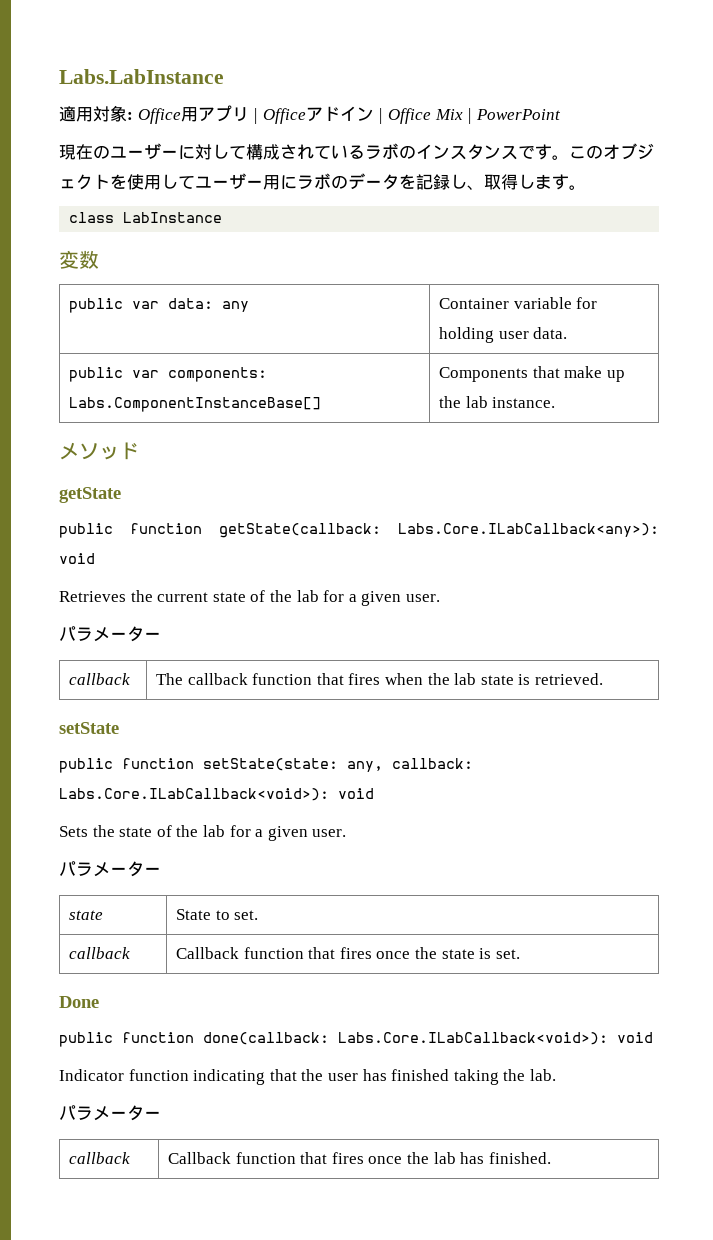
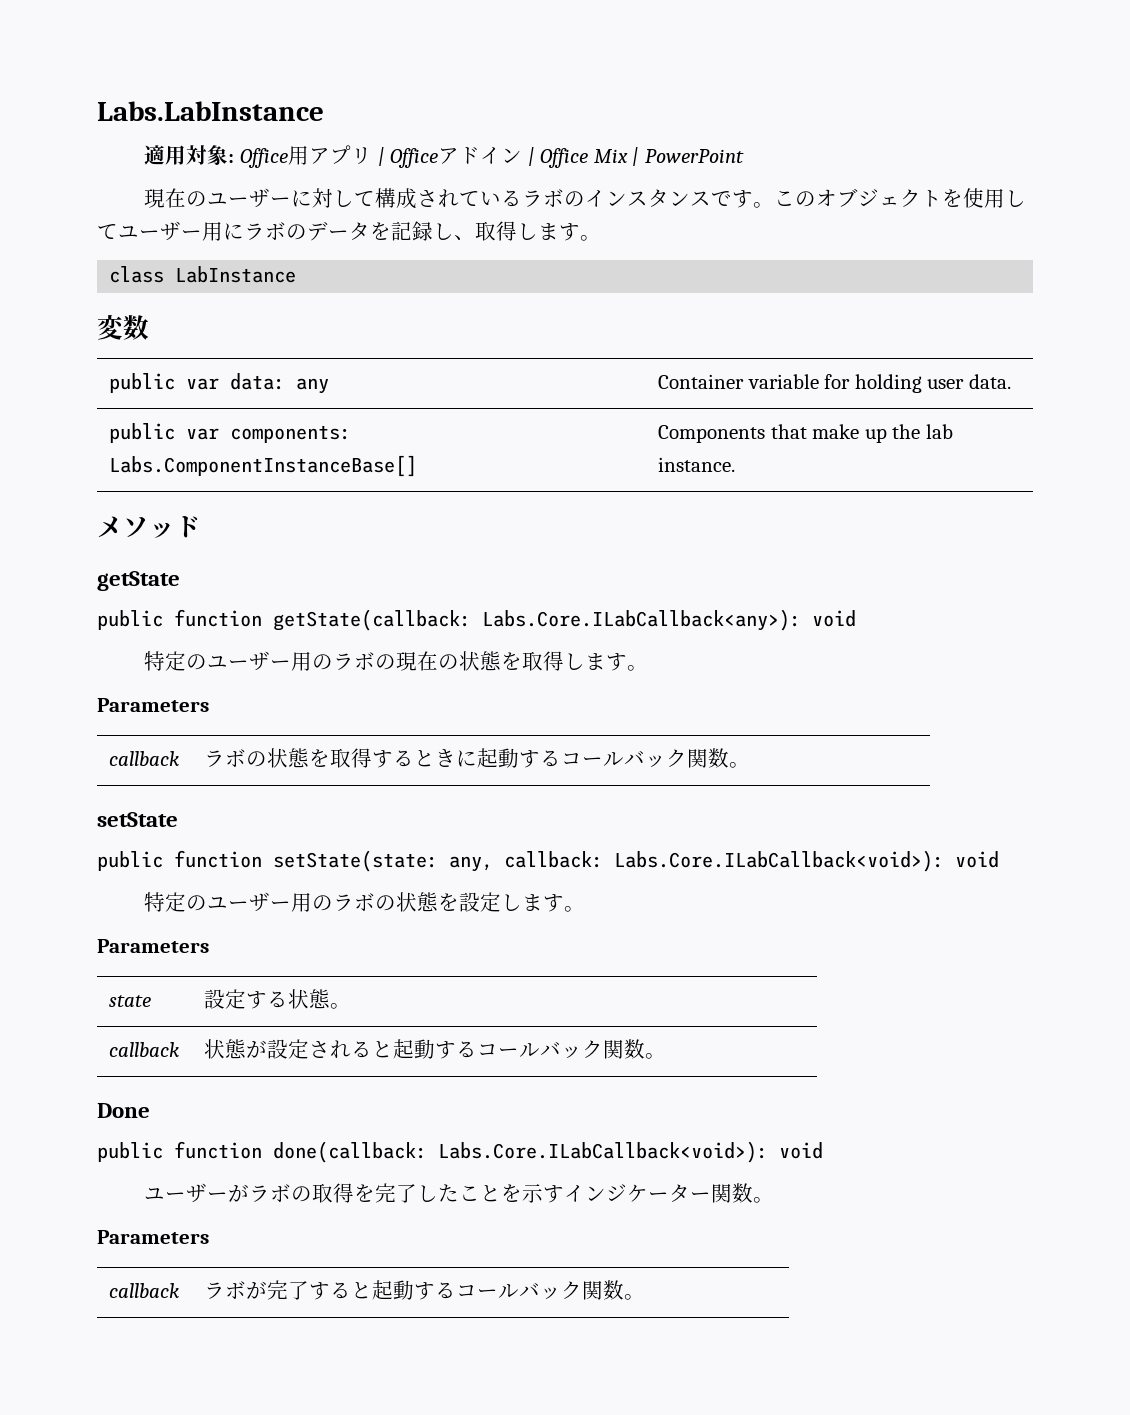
- Retrieves the current state of the lab for a given user.
- パラメーター
- callback | The callback function that fires when the lab state is retrieved.
+ 特定のユーザー用のラボの現在の状態を取得します。
+ Parameters
+ callback | ラボの状態を取得するときに起動するコールバック関数。
- Sets the state of the lab for a given user.
- パラメーター
- state | State to set.
- callback | Callback function that fires once the state is set.
+ 特定のユーザー用のラボの状態を設定します。
+ Parameters
+ state | 設定する状態。
+ callback | 状態が設定されると起動するコールバック関数。
- Indicator function indicating that the user has finished taking the lab.
- パラメーター
- callback | Callback function that fires once the lab has finished.
+ ユーザーがラボの取得を完了したことを示すインジケーター関数。
+ Parameters
+ callback | ラボが完了すると起動するコールバック関数。

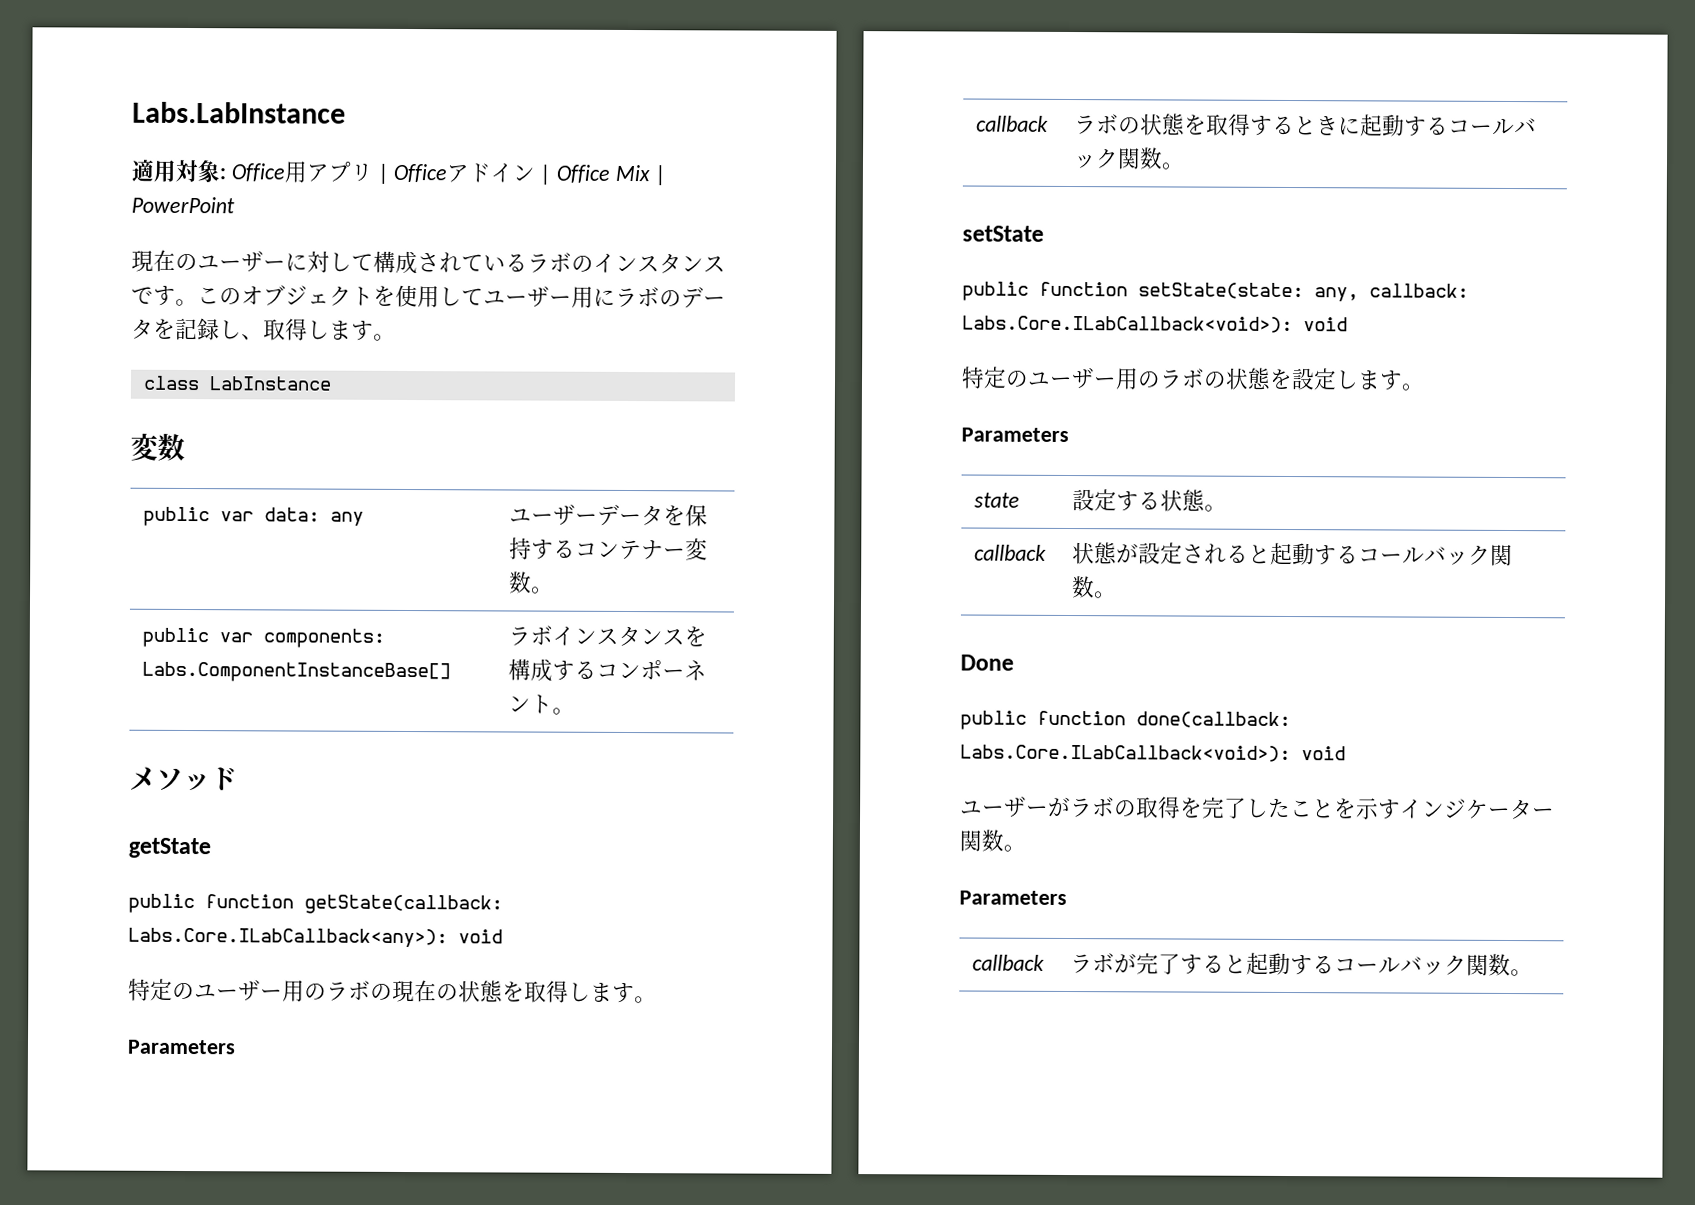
- public var data: any | Container variable for holding user data.
- public var components: Labs.ComponentInstanceBase[] | Components that make up the lab instance.
+ public var data: any | ユーザーデータを保持するコンテナー変数。
+ public var components: Labs.ComponentInstanceBase[] | ラボインスタンスを構成するコンポーネント。

